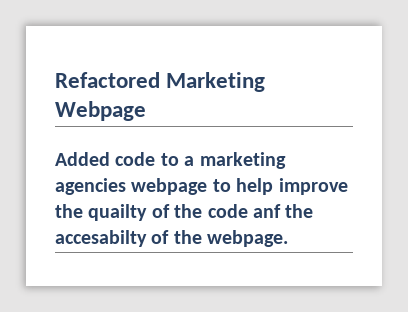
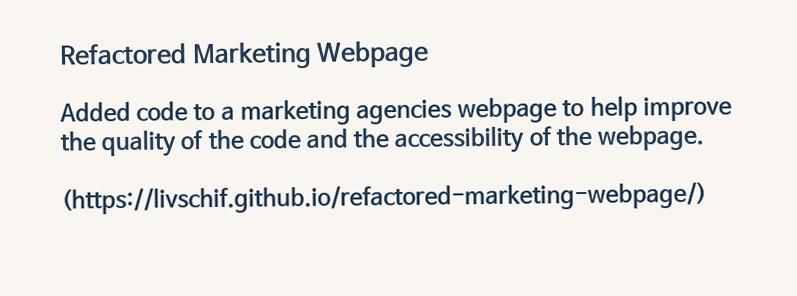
- Added code to a marketing agencies webpage to help improve the quailty of the code anf the accesabilty of the webpage.
+ Added code to a marketing agencies webpage to help improve the quality of the code and the accessibility of the webpage.
+ (https://livschif.github.io/refactored-marketing-webpage/)

